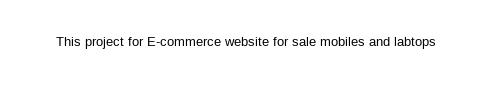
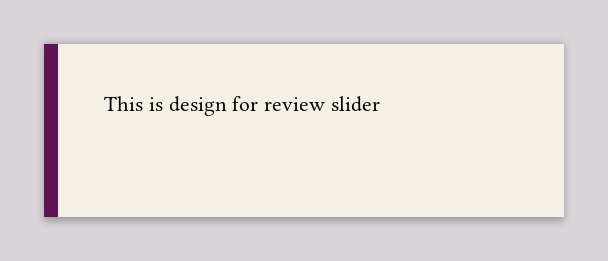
- This project for E-commerce website for sale mobiles and labtops
+ This is design for review slider

